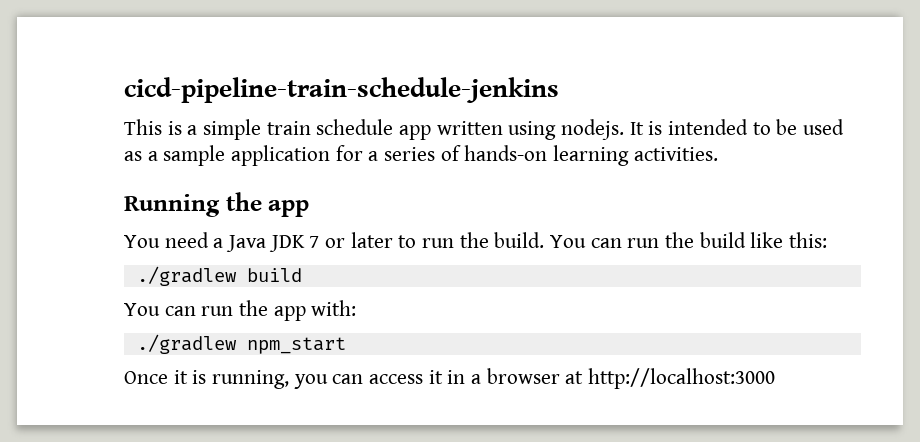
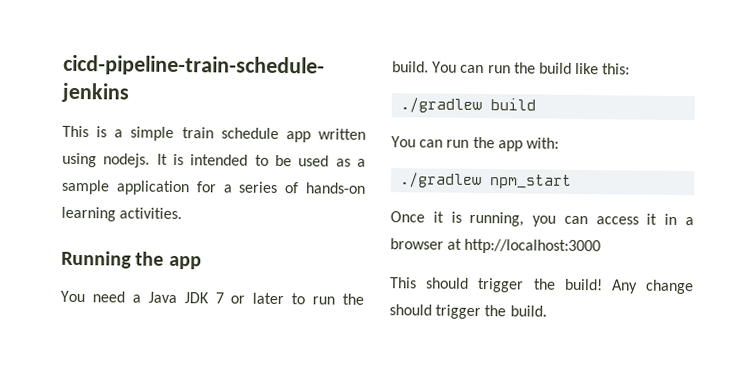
+ This should trigger the build! Any change should trigger the build.

